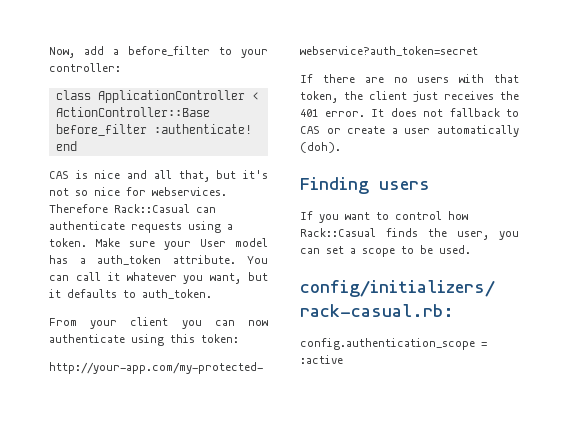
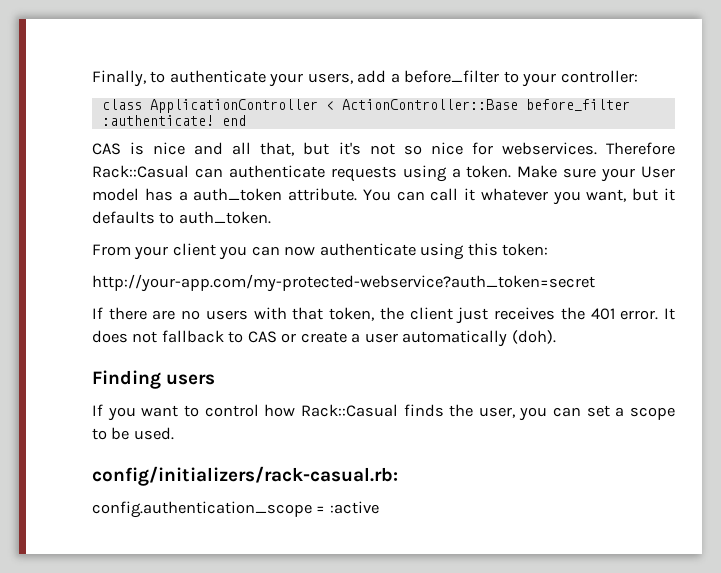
- Now, add a before_filter to your controller:
+ Finally, to authenticate your users, add a before_filter to your controller:

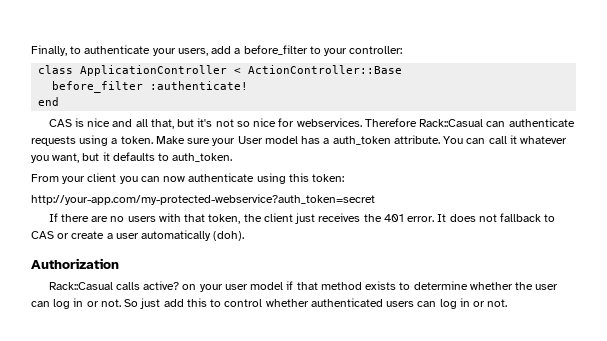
- class ApplicationController < ActionController::Base before_filter :authenticate! end
+ class ApplicationController < ActionController::Base
+ before_filter :authenticate!
+ end
- Finding users
- If you want to control how Rack::Casual finds the user, you can set a scope to be used.
- config/initializers/rack-casual.rb:
- config.authentication_scope = :active
+ Authorization
+ Rack::Casual calls active? on your user model if that method exists to determine whether the user can log in or not. So just add this to control whether authenticated users can log in or not.

